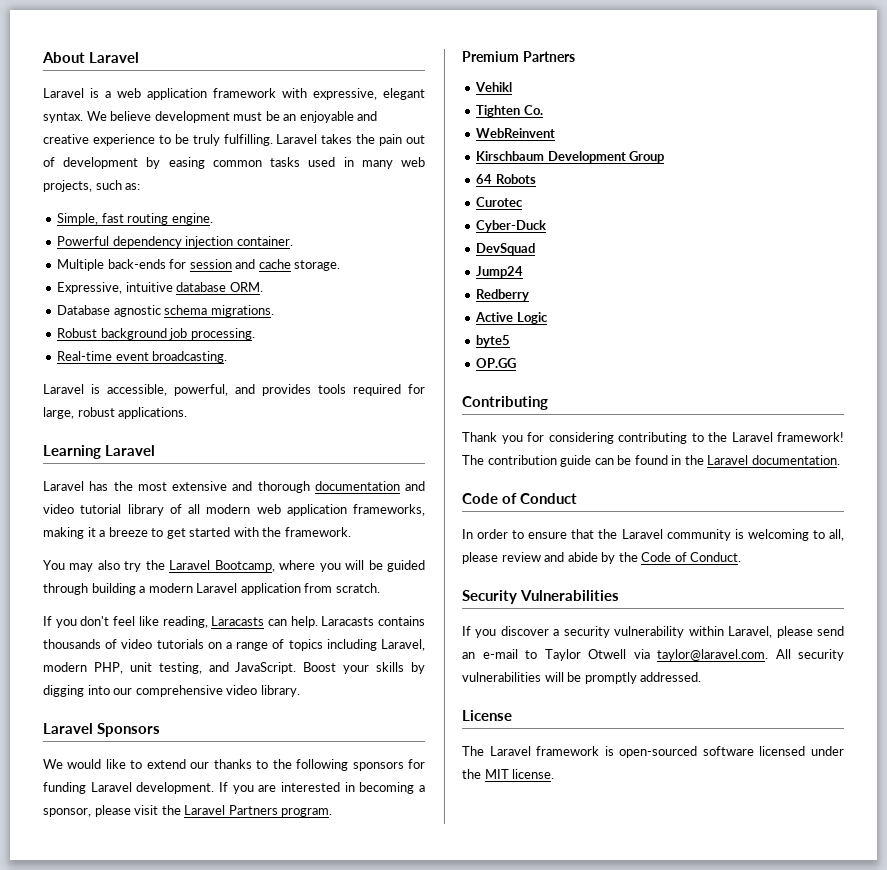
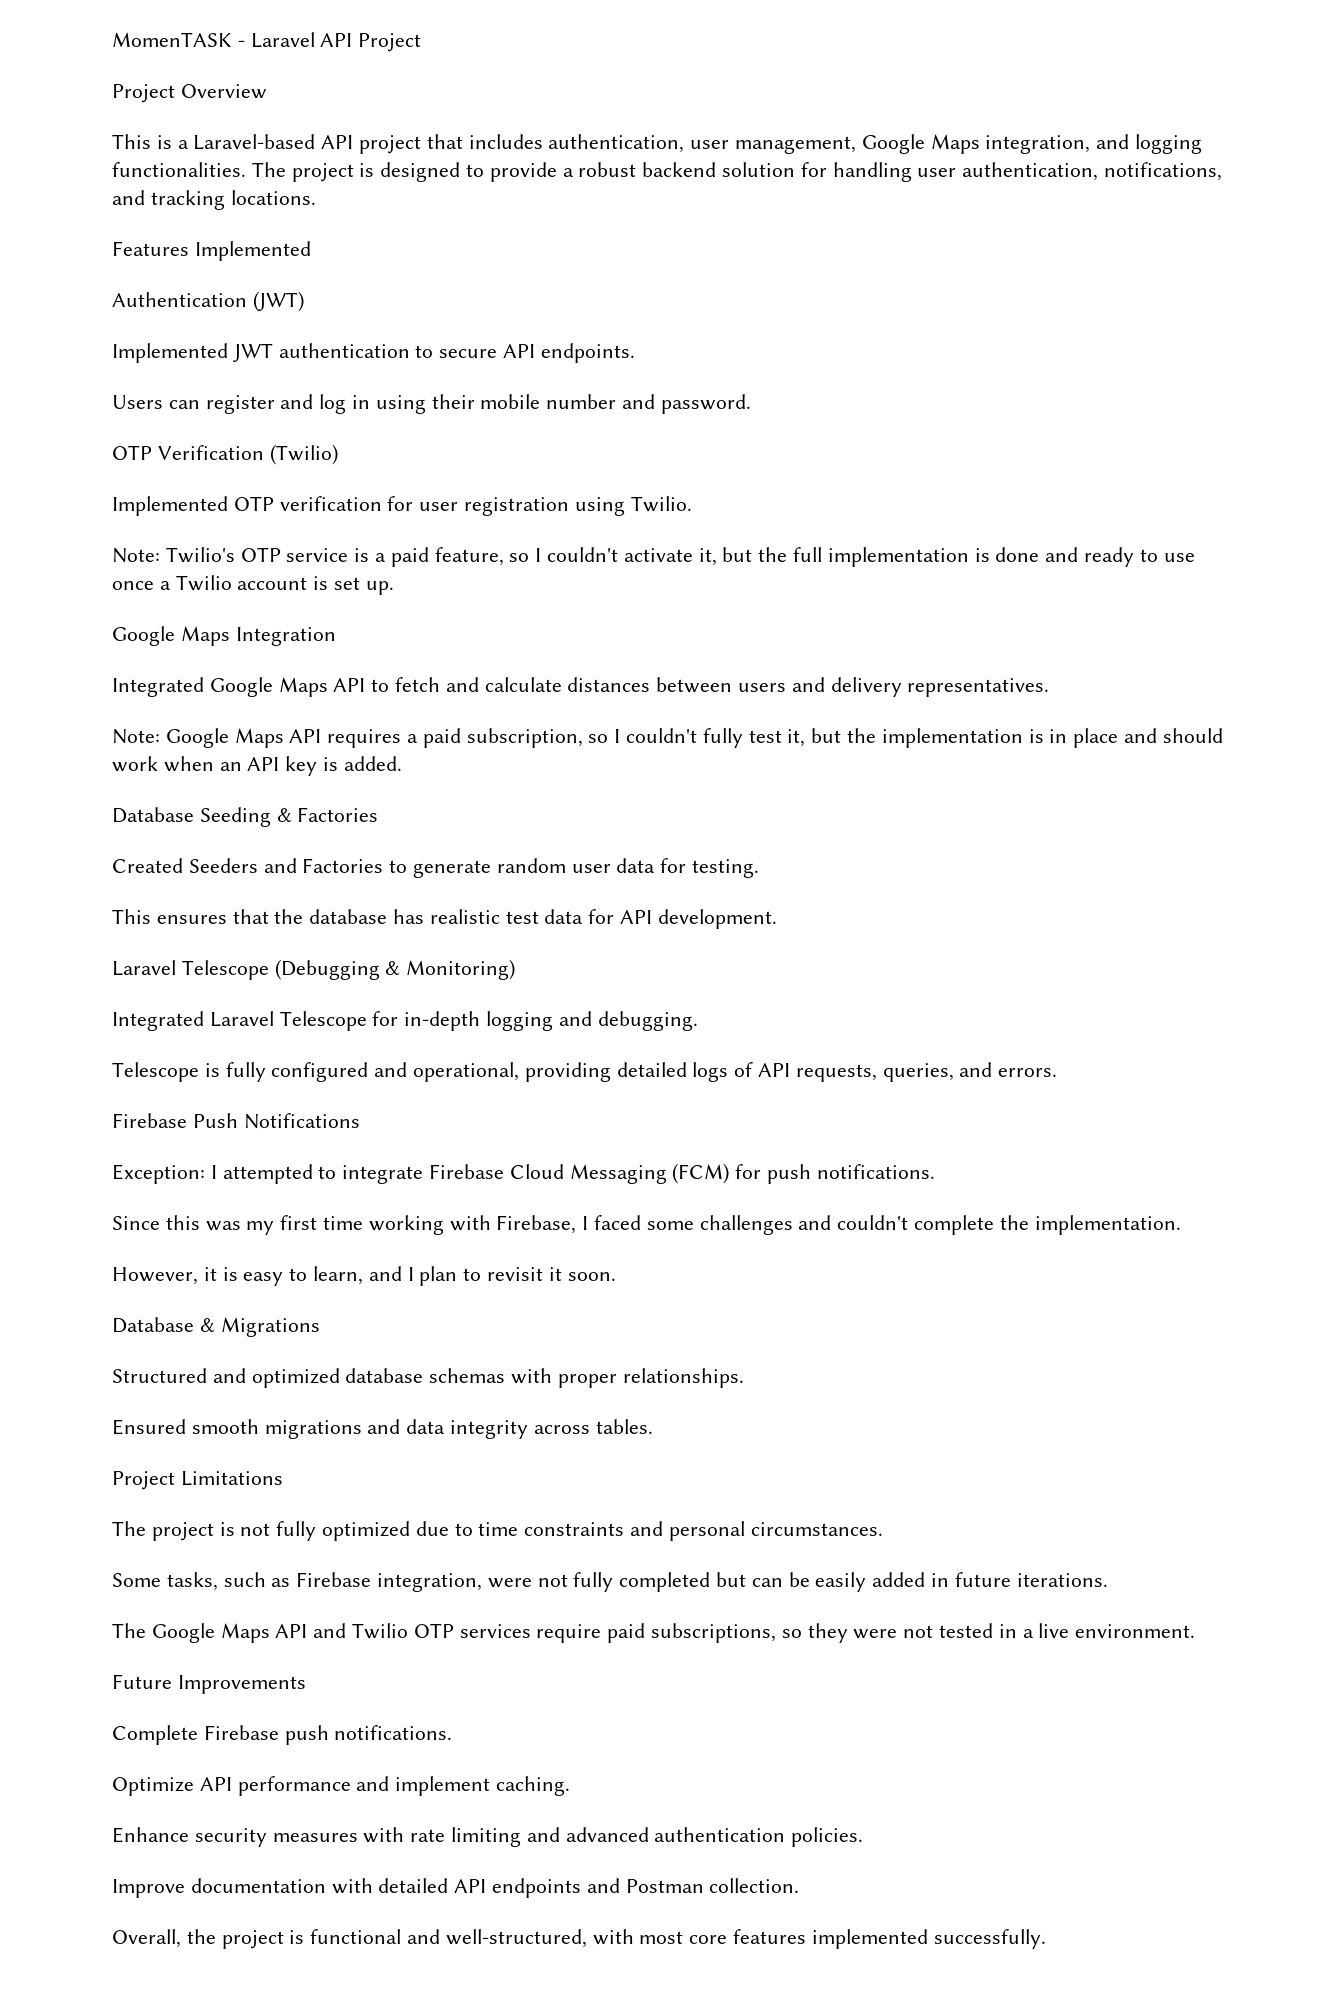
- About Laravel
- Laravel is a web application framework with expressive, elegant syntax. We believe development must be an enjoyable and creative experience to be truly fulfilling. Laravel takes the pain out of development by easing common tasks used in many web projects, such as:
- Simple, fast routing engine.
- Powerful dependency injection container.
- Multiple back-ends for session and cache storage.
- Expressive, intuitive database ORM.
- Database agnostic schema migrations.
- Robust background job processing.
- Real-time event broadcasting.
- Laravel is accessible, powerful, and provides tools required for large, robust applications.
- Learning Laravel
- Laravel has the most extensive and thorough documentation and video tutorial library of all modern web application frameworks, making it a breeze to get started with the framework.
- You may also try the Laravel Bootcamp, where you will be guided through building a modern Laravel application from scratch.
- If you don't feel like reading, Laracasts can help. Laracasts contains thousands of video tutorials on a range of topics including Laravel, modern PHP, unit testing, and JavaScript. Boost your skills by digging into our comprehensive video library.
- Laravel Sponsors
- We would like to extend our thanks to the following sponsors for funding Laravel development. If you are interested in becoming a sponsor, please visit the Laravel Partners program.
- Premium Partners
- Vehikl
- Tighten Co.
- WebReinvent
- Kirschbaum Development Group
- 64 Robots
- Curotec
- Cyber-Duck
- DevSquad
- Jump24
- Redberry
- Active Logic
- byte5
- OP.GG
- Contributing
- Thank you for considering contributing to the Laravel framework! The contribution guide can be found in the Laravel documentation.
- Code of Conduct
- In order to ensure that the Laravel community is welcoming to all, please review and abide by the Code of Conduct.
- Security Vulnerabilities
- If you discover a security vulnerability within Laravel, please send an e-mail to Taylor Otwell via taylor@laravel.com. All security vulnerabilities will be promptly addressed.
- License
- The Laravel framework is open-sourced software licensed under the MIT license.
+ MomenTASK - Laravel API Project
+ Project Overview
+ This is a Laravel-based API project that includes authentication, user management, Google Maps integration, and logging functionalities. The project is designed to provide a robust backend solution for handling user authentication, notifications, and tracking locations.
+ Features Implemented
+ Authentication (JWT)
+ Implemented JWT authentication to secure API endpoints.
+ Users can register and log in using their mobile number and password.
+ OTP Verification (Twilio)
+ Implemented OTP verification for user registration using Twilio.
+ Note: Twilio's OTP service is a paid feature, so I couldn't activate it, but the full implementation is done and ready to use once a Twilio account is set up.
+ Google Maps Integration
+ Integrated Google Maps API to fetch and calculate distances between users and delivery representatives.
+ Note: Google Maps API requires a paid subscription, so I couldn't fully test it, but the implementation is in place and should work when an API key is added.
+ Database Seeding & Factories
+ Created Seeders and Factories to generate random user data for testing.
+ This ensures that the database has realistic test data for API development.
+ Laravel Telescope (Debugging & Monitoring)
+ Integrated Laravel Telescope for in-depth logging and debugging.
+ Telescope is fully configured and operational, providing detailed logs of API requests, queries, and errors.
+ Firebase Push Notifications
+ Exception: I attempted to integrate Firebase Cloud Messaging (FCM) for push notifications.
+ Since this was my first time working with Firebase, I faced some challenges and couldn't complete the implementation.
+ However, it is easy to learn, and I plan to revisit it soon.
+ Database & Migrations
+ Structured and optimized database schemas with proper relationships.
+ Ensured smooth migrations and data integrity across tables.
+ Project Limitations
+ The project is not fully optimized due to time constraints and personal circumstances.
+ Some tasks, such as Firebase integration, were not fully completed but can be easily added in future iterations.
+ The Google Maps API and Twilio OTP services require paid subscriptions, so they were not tested in a live environment.
+ Future Improvements
+ Complete Firebase push notifications.
+ Optimize API performance and implement caching.
+ Enhance security measures with rate limiting and advanced authentication policies.
+ Improve documentation with detailed API endpoints and Postman collection.
+ Overall, the project is functional and well-structured, with most core features implemented successfully.

